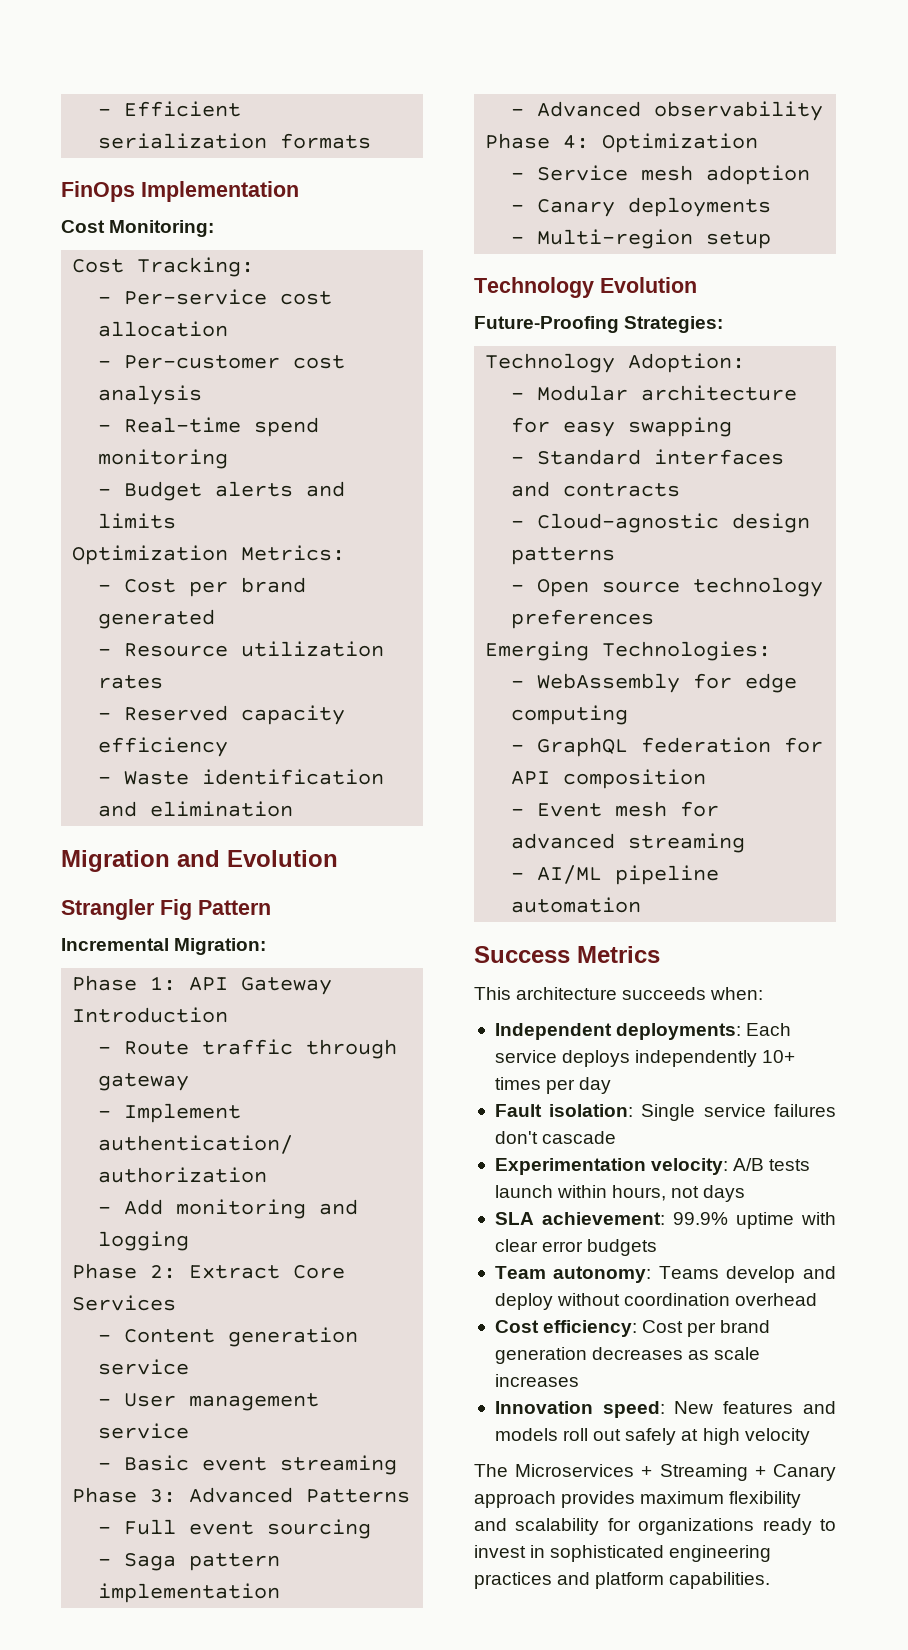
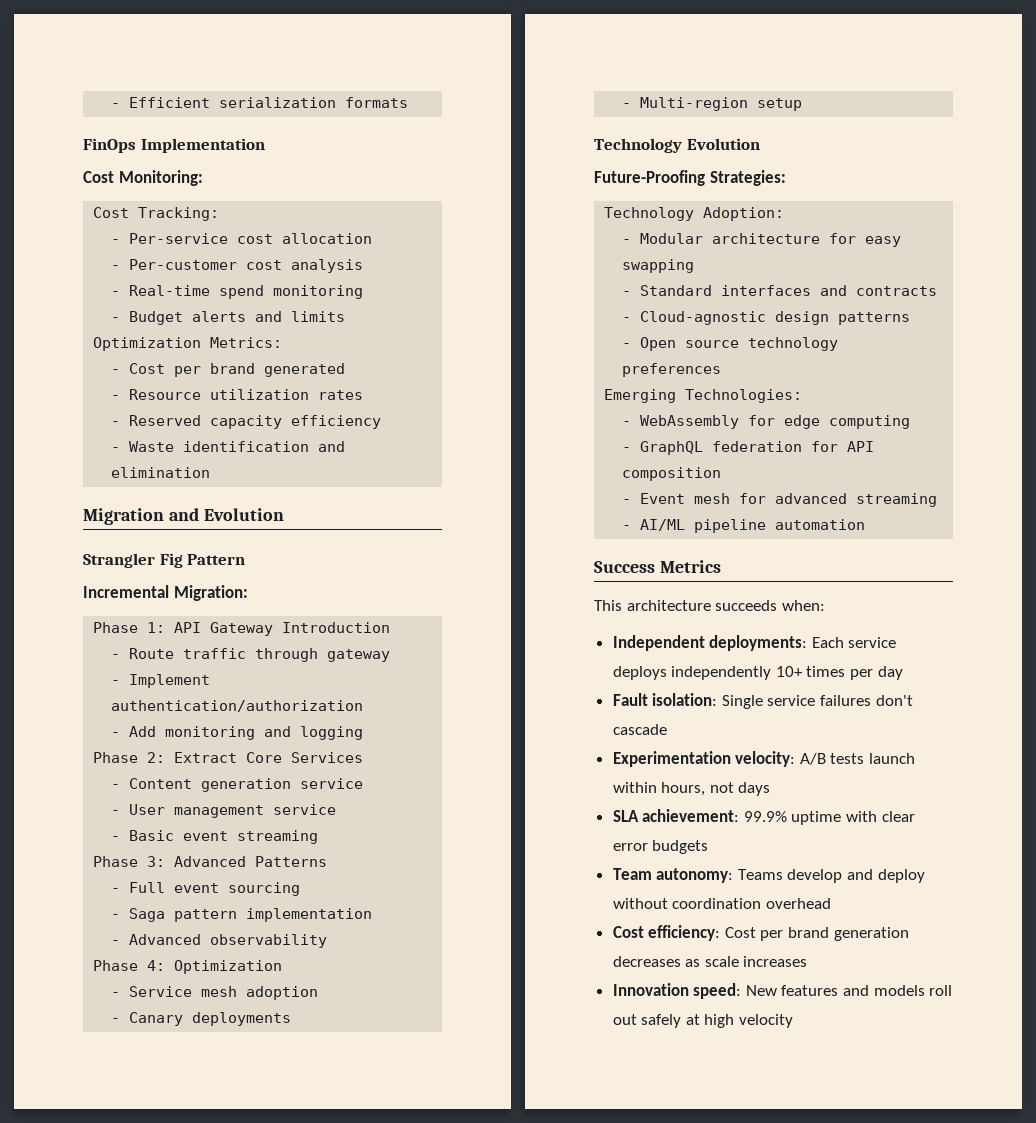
- The Microservices + Streaming + Canary approach provides maximum flexibility and scalability for organizations ready to invest in sophisticated engineering practices and platform capabilities.

